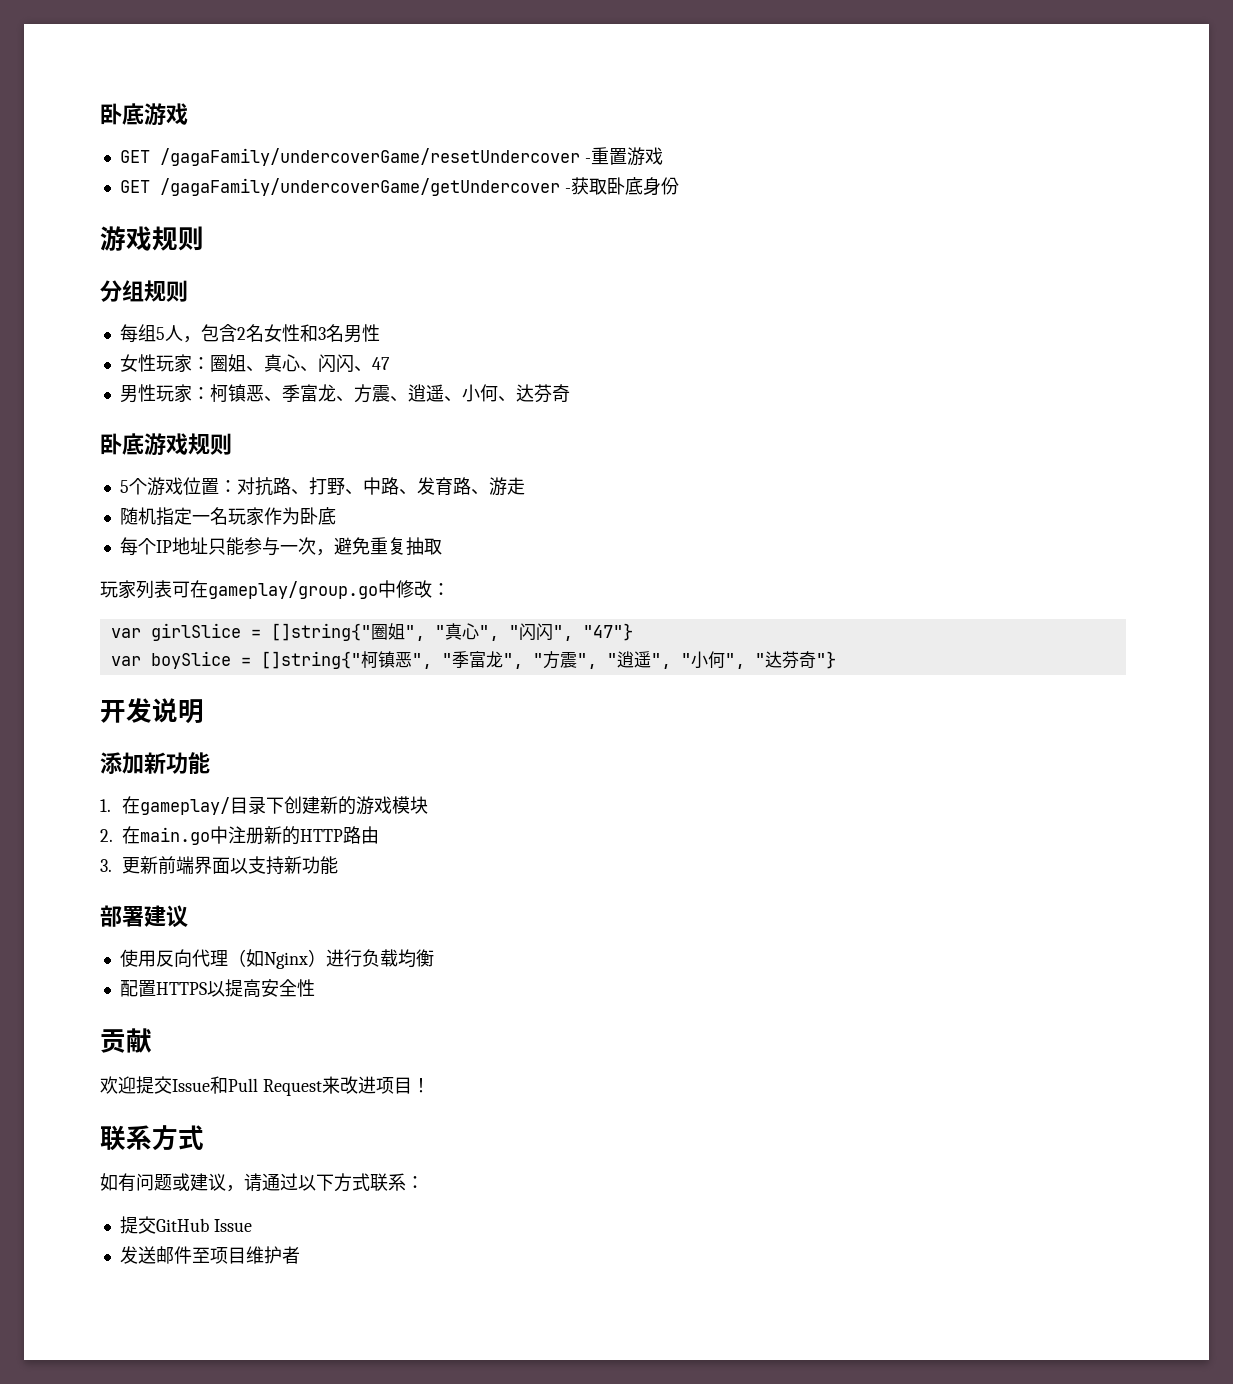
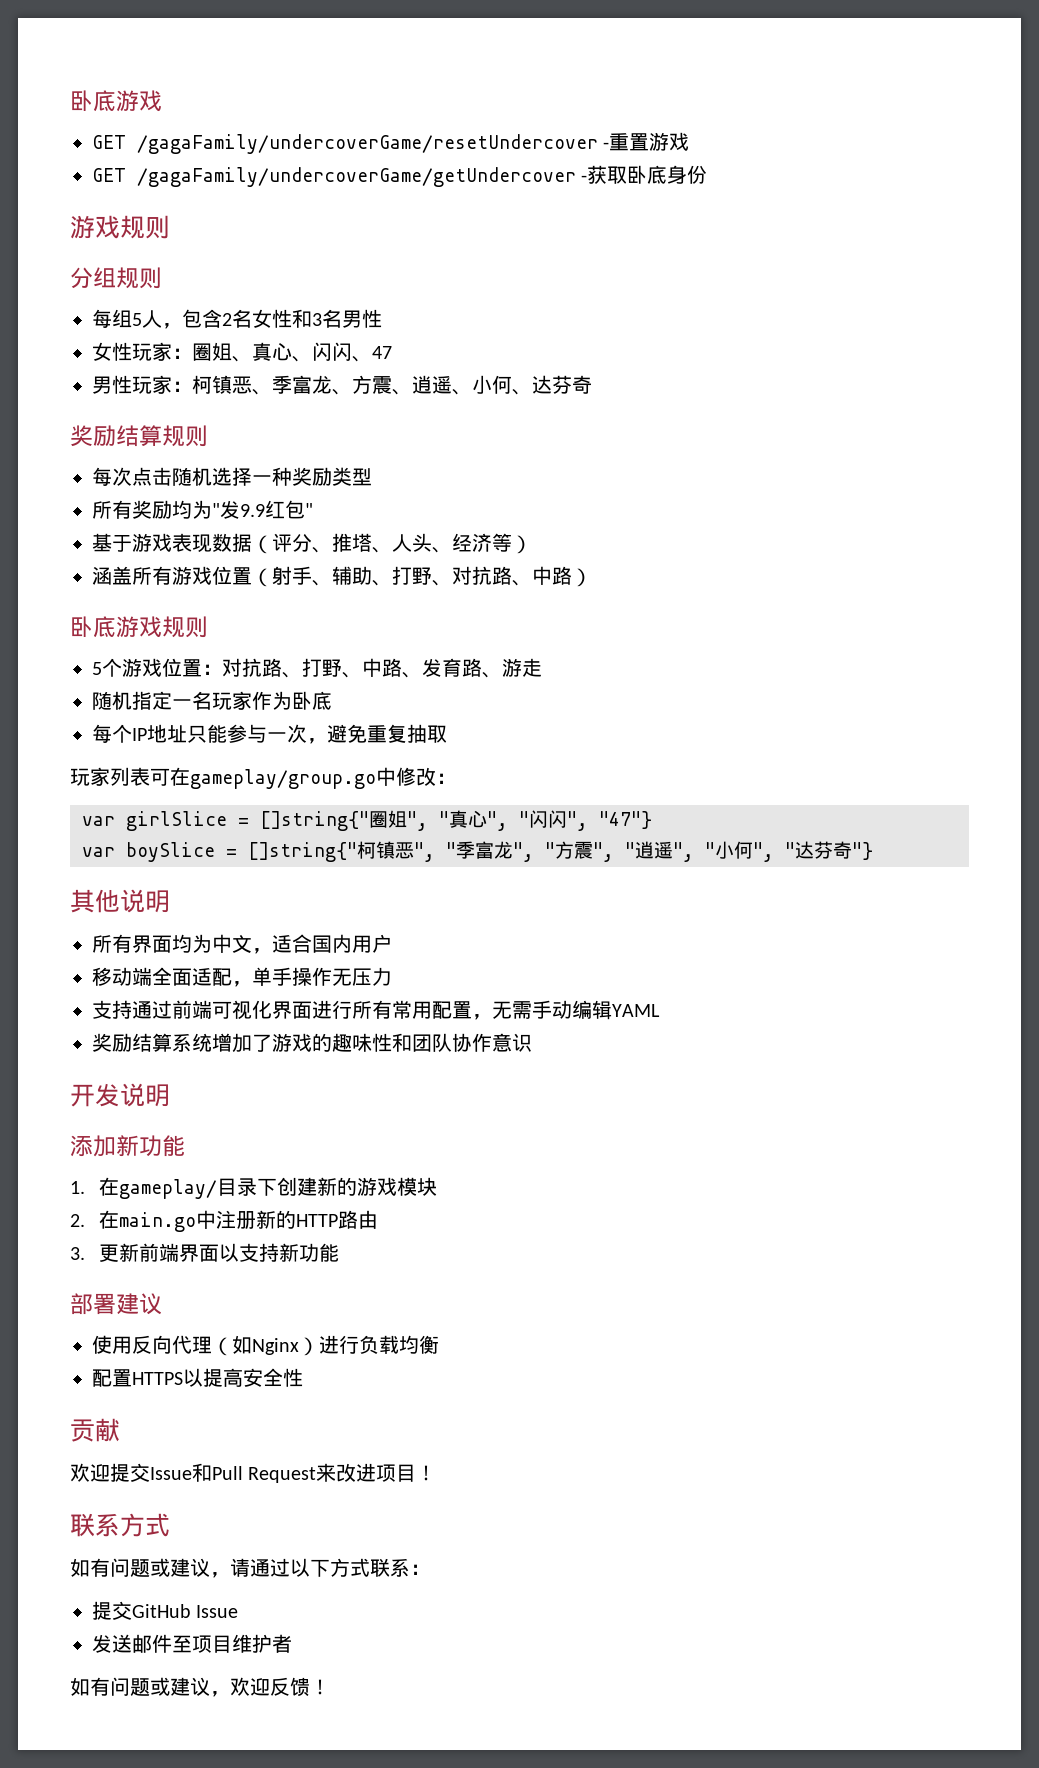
+ 奖励结算规则
+ 每次点击随机选择一种奖励类型
+ 所有奖励均为"发9.9红包"
+ 基于游戏表现数据（评分、推塔、人头、经济等）
+ 涵盖所有游戏位置（射手、辅助、打野、对抗路、中路）
+ 其他说明
+ 所有界面均为中文，适合国内用户
+ 移动端全面适配，单手操作无压力
+ 支持通过前端可视化界面进行所有常用配置，无需手动编辑YAML
+ 奖励结算系统增加了游戏的趣味性和团队协作意识
+ 如有问题或建议，欢迎反馈！

